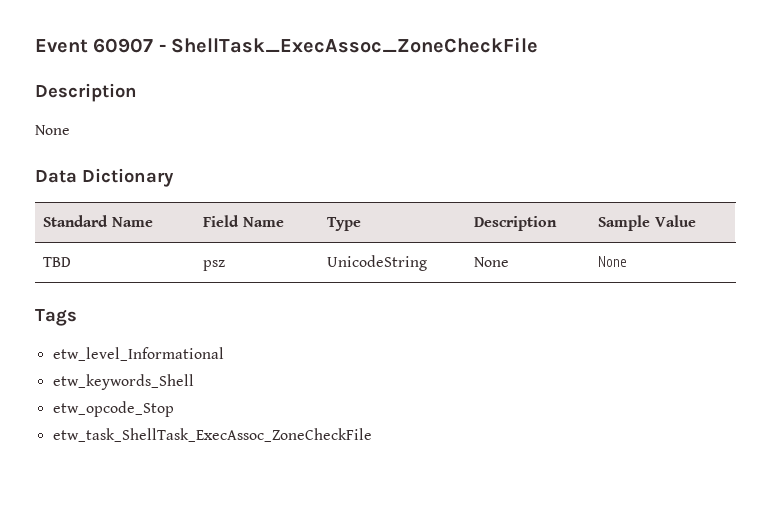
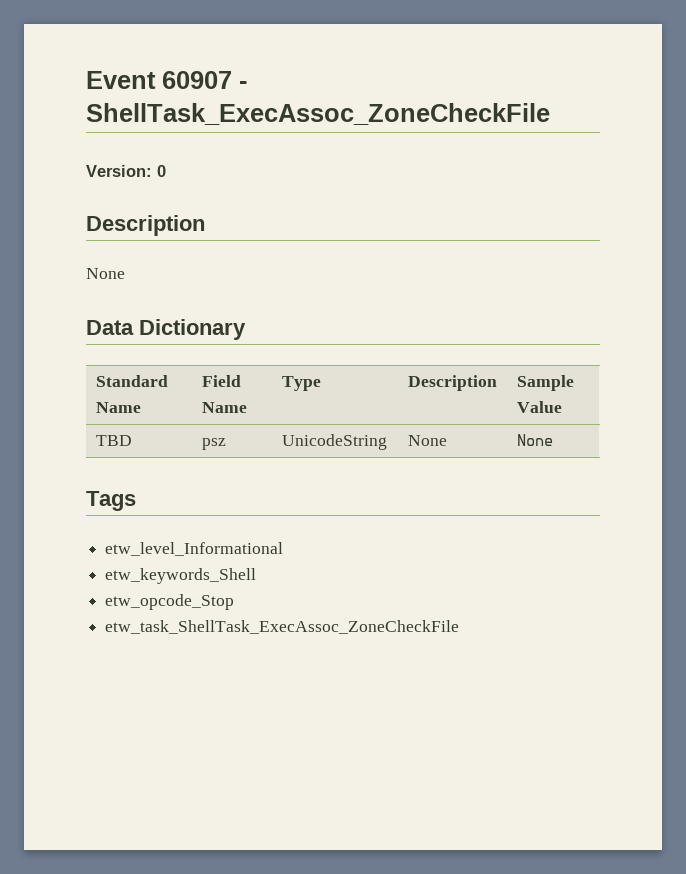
+ Version: 0

